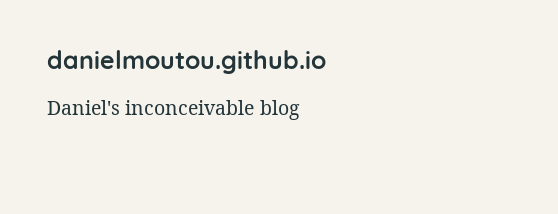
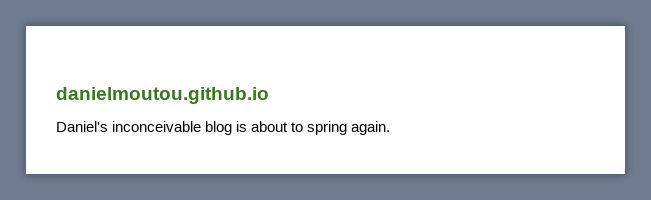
- Daniel's inconceivable blog
+ Daniel's inconceivable blog is about to spring again.

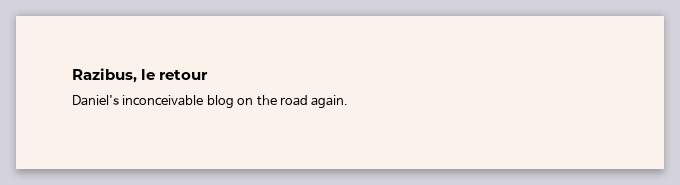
- danielmoutou.github.io
+ Razibus, le retour
- Daniel's inconceivable blog is about to spring again.
+ Daniel's inconceivable blog on the road again.

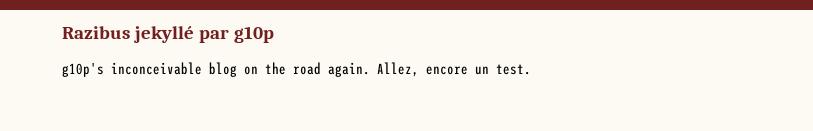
- Razibus, le retour
- Daniel's inconceivable blog on the road again.
+ Razibus jekyllé par g10p
+ g10p's inconceivable blog on the road again.
+ Allez, encore un test.

